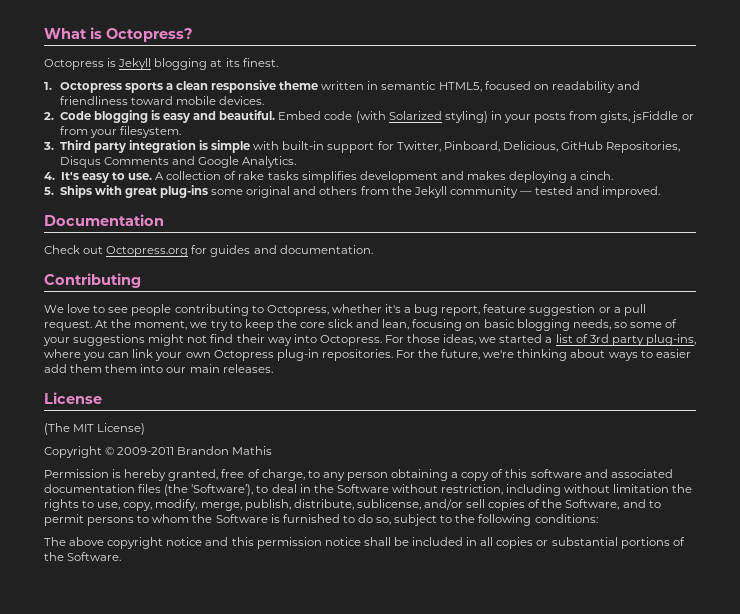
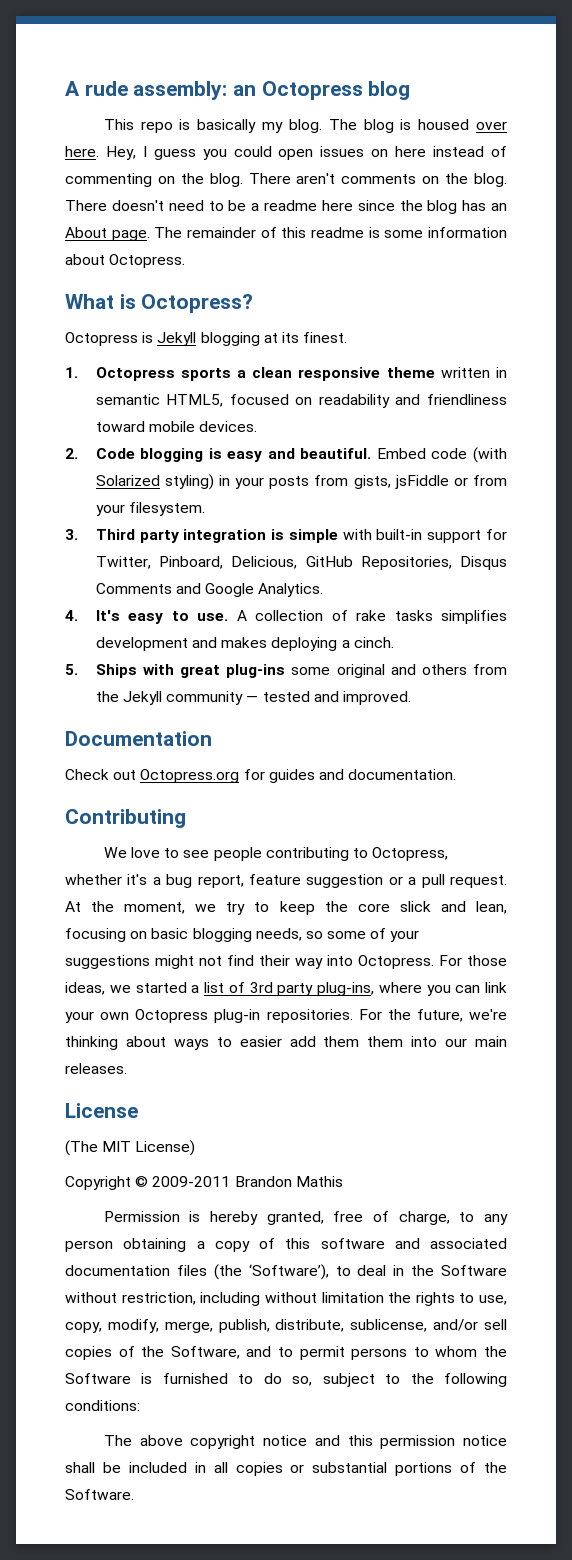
+ A rude assembly: an Octopress blog
+ This repo is basically my blog. The blog is housed over here. Hey, I guess you could open issues on here instead of commenting on the blog. There aren't comments on the blog. There doesn't need to be a readme here since the blog has an About page. The remainder of this readme is some information about Octopress.

